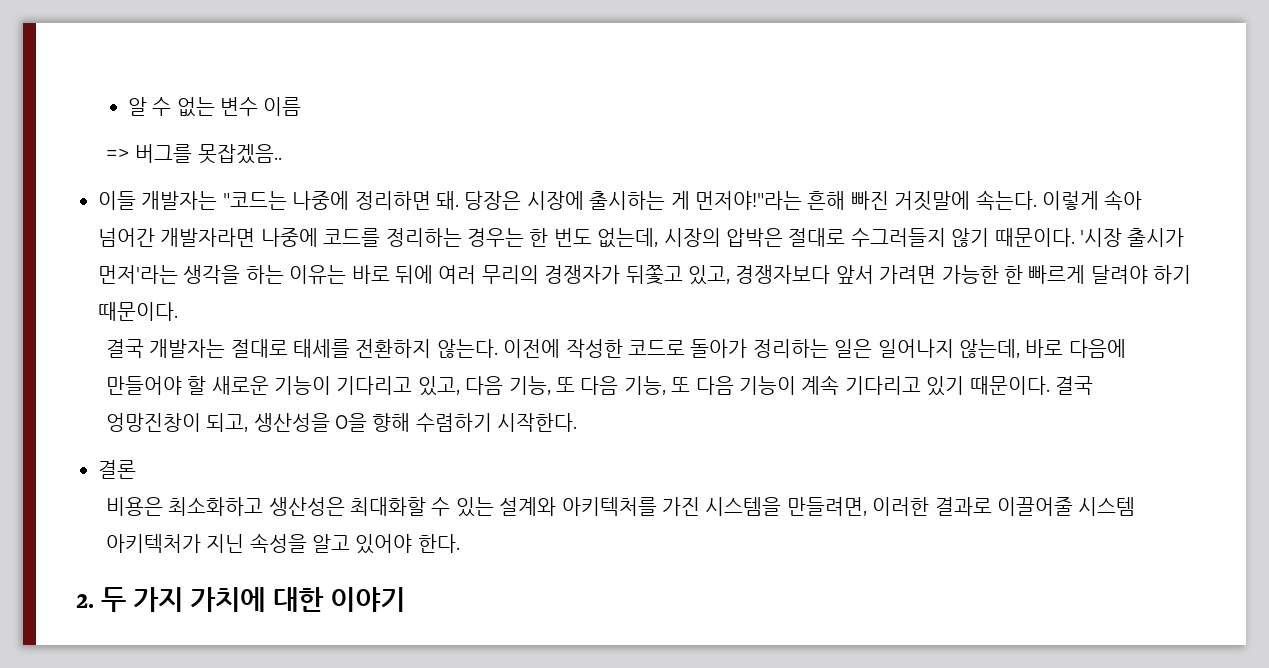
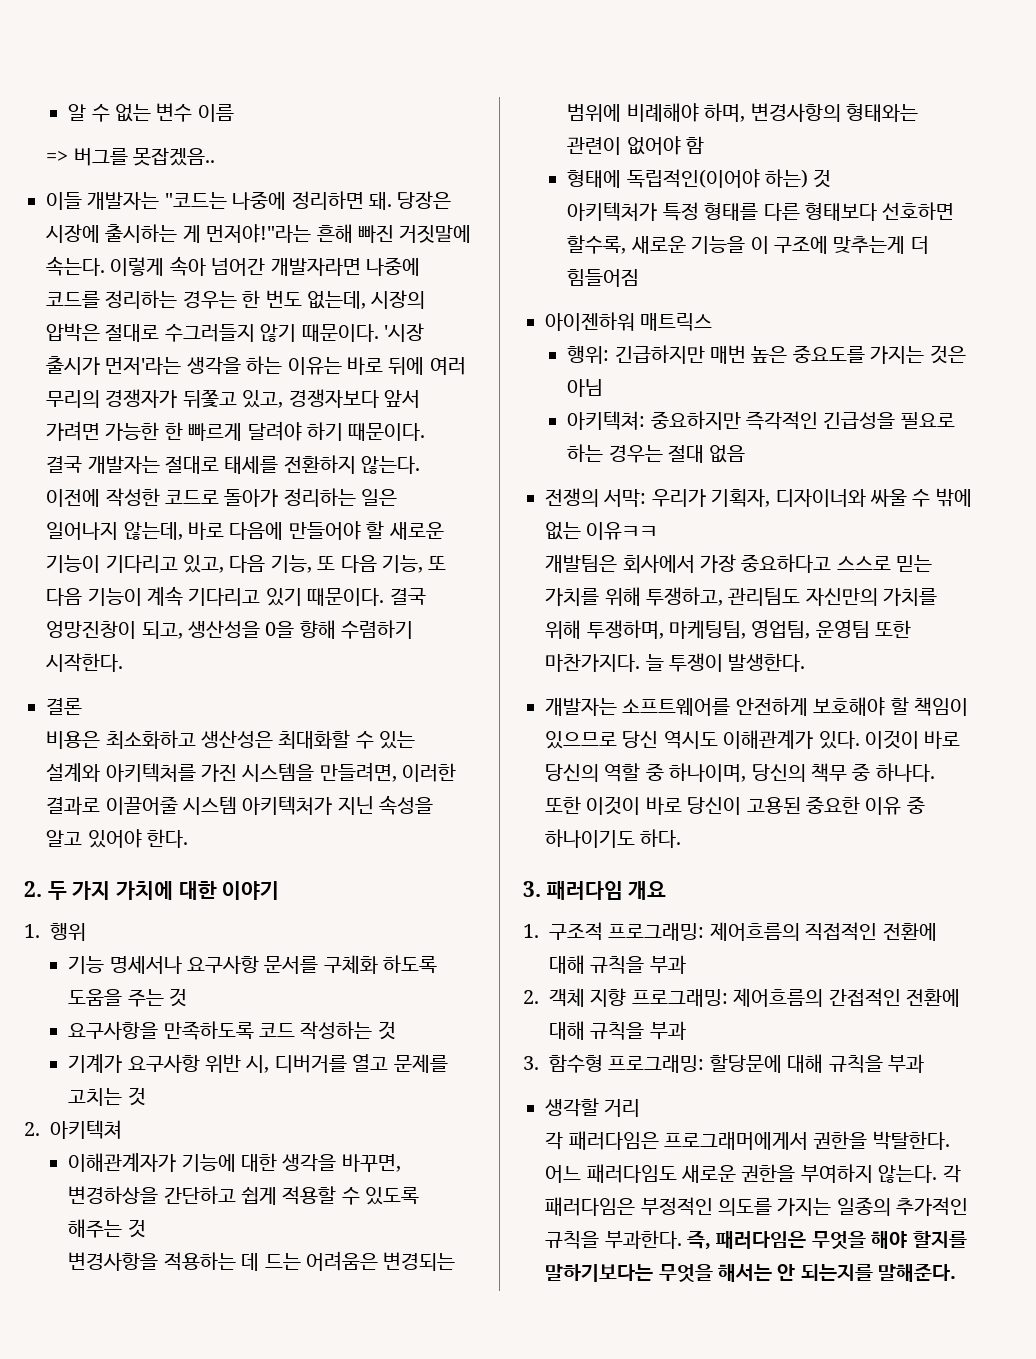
+ 1. 행위
+ 기능 명세서나 요구사항 문서를 구체화 하도록 도움을 주는 것
+ 요구사항을 만족하도록 코드 작성하는 것
+ 기계가 요구사항 위반 시, 디버거를 열고 문제를 고치는 것
+ 2. 아키텍쳐
+ 이해관계자가 기능에 대한 생각을 바꾸면, 변경하상을 간단하고 쉽게 적용할 수 있도록 해주는 것
+ 변경사항을 적용하는 데 드는 어려움은 변경되는 범위에 비례해야 하며, 변경사항의 형태와는 관련이 없어야 함
+ 형태에 독립적인(이어야 하는) 것
+ 아키텍처가 특정 형태를 다른 형태보다 선호하면 할수록, 새로운 기능을 이 구조에 맞추는게 더 힘들어짐
+ 아이젠하워 매트릭스
+ 행위: 긴급하지만 매번 높은 중요도를 가지는 것은 아님
+ 아키텍쳐: 중요하지만 즉각적인 긴급성을 필요로 하는 경우는 절대 없음
+ 전쟁의 서막: 우리가 기획자, 디자이너와 싸울 수 밖에 없는 이유ㅋㅋ
+ 개발팀은 회사에서 가장 중요하다고 스스로 믿는 가치를 위해 투쟁하고, 관리팀도 자신만의 가치를 위해 투쟁하며, 마케팅팀, 영업팀, 운영팀 또한 마찬가지다. 늘 투쟁이 발생한다.
+ 개발자는 소프트웨어를 안전하게 보호해야 할 책임이 있으므로 당신 역시도 이해관계가 있다. 이것이 바로 당신의 역할 중 하나이며, 당신의 책무 중 하나다. 또한 이것이 바로 당신이 고용된 중요한 이유 중 하나이기도 하다.
+ 3. 패러다임 개요
+ 1. 구조적 프로그래밍: 제어흐름의 직접적인 전환에 대해 규칙을 부과
+ 2. 객체 지향 프로그래밍: 제어흐름의 간접적인 전환에 대해 규칙을 부과
+ 3. 함수형 프로그래밍: 할당문에 대해 규칙을 부과
+ 생각할 거리
+ 각 패러다임은 프로그래머에게서 권한을 박탈한다. 어느 패러다임도 새로운 권한을 부여하지 않는다. 각 패러다임은 부정적인 의도를 가지는 일종의 추가적인 규칙을 부과한다. 즉, 패러다임은 무엇을 해야 할지를 말하기보다는 무엇을 해서는 안 되는지를 말해준다.

